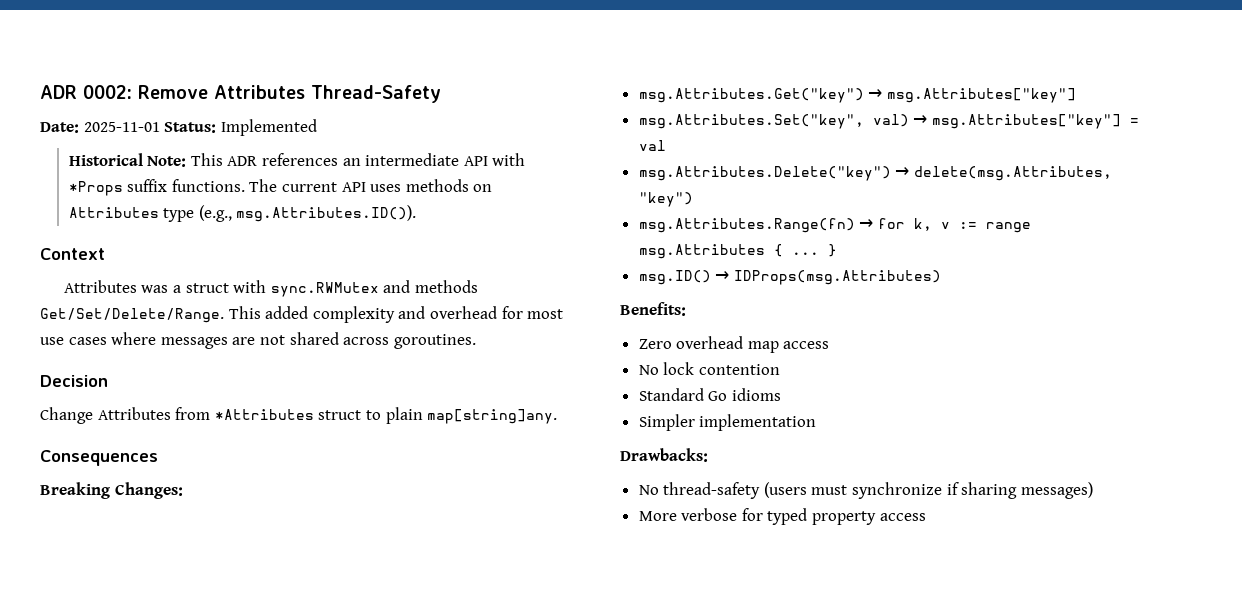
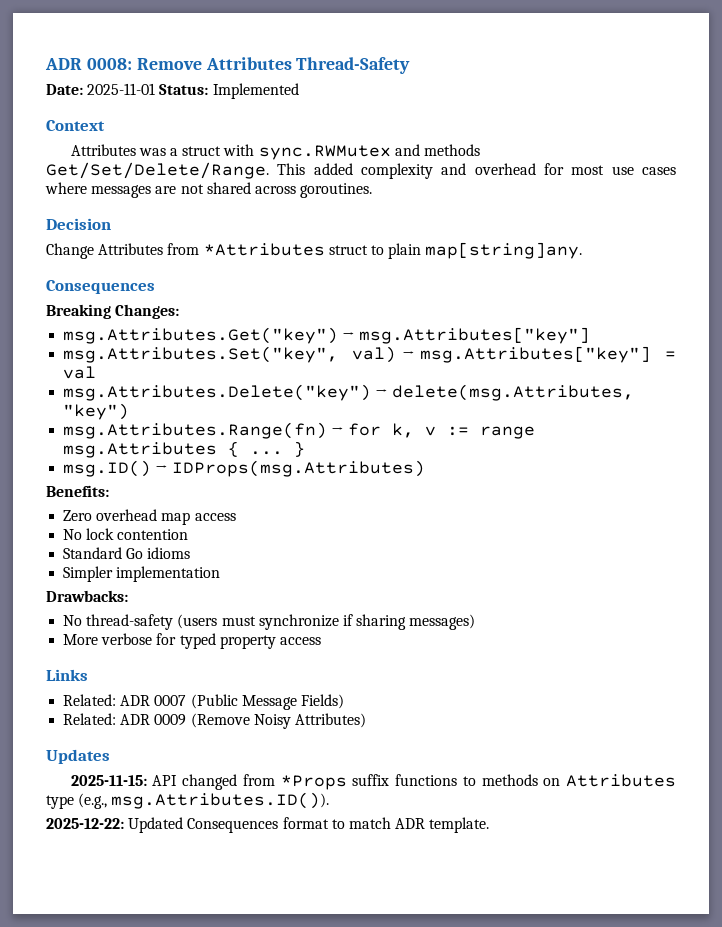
- ADR 0002: Remove Attributes Thread-Safety
+ ADR 0008: Remove Attributes Thread-Safety
- Historical Note: This ADR references an intermediate API with *Props suffix functions. The current API uses methods on Attributes type (e.g., msg.Attributes.ID()).
+ Links
+ Related: ADR 0007 (Public Message Fields)
+ Related: ADR 0009 (Remove Noisy Attributes)
+ Updates
+ 2025-11-15: API changed from *Props suffix functions to methods on Attributes type (e.g., msg.Attributes.ID()).
+ 2025-12-22: Updated Consequences format to match ADR template.

